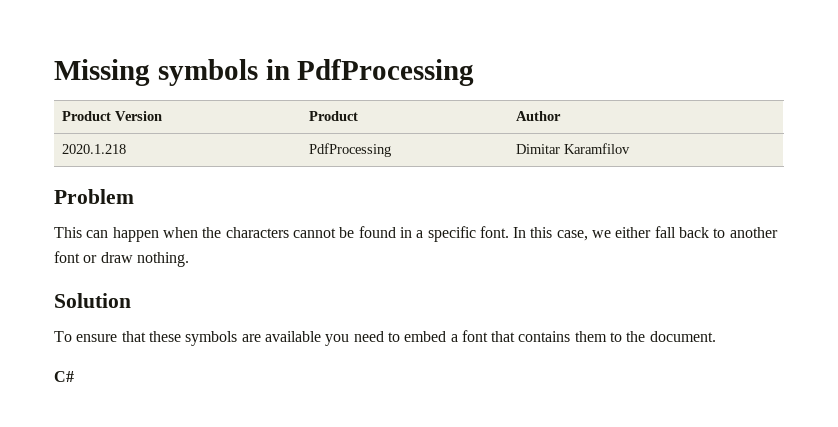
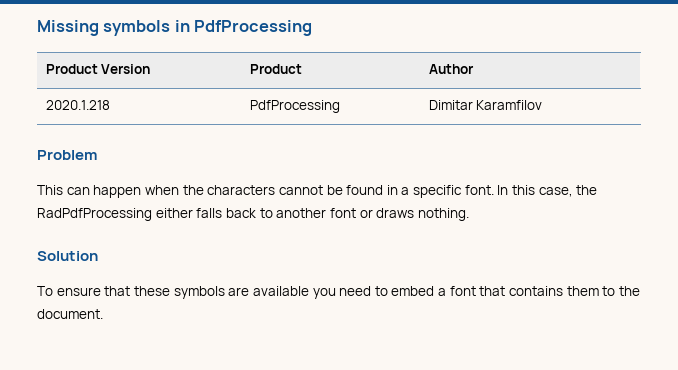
- In this case, we either fall back to another font or draw nothing.
+ In this case, the RadPdfProcessing either falls back to another font or draws nothing.
- C#

